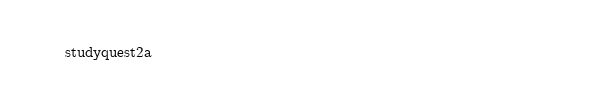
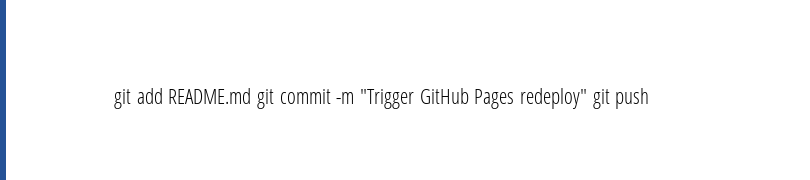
- studyquest2a
+ git add README.md git commit -m "Trigger GitHub Pages redeploy" git push

